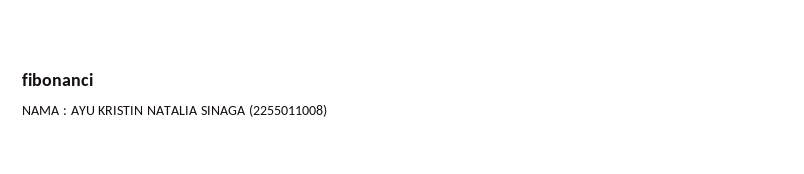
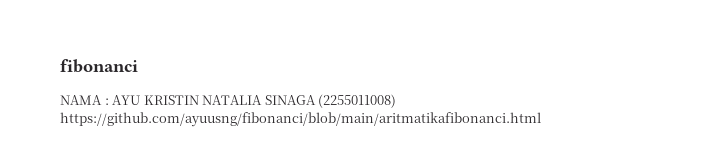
- NAMA : AYU KRISTIN NATALIA SINAGA (2255011008)
+ NAMA : AYU KRISTIN NATALIA SINAGA (2255011008) https://github.com/ayuusng/fibonanci/blob/main/aritmatikafibonanci.html

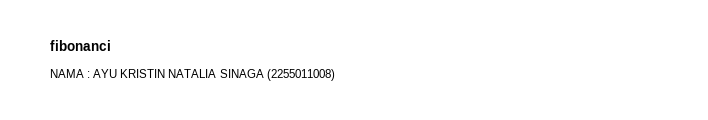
- NAMA : AYU KRISTIN NATALIA SINAGA (2255011008) https://github.com/ayuusng/fibonanci/blob/main/aritmatikafibonanci.html
+ NAMA : AYU KRISTIN NATALIA SINAGA (2255011008)

